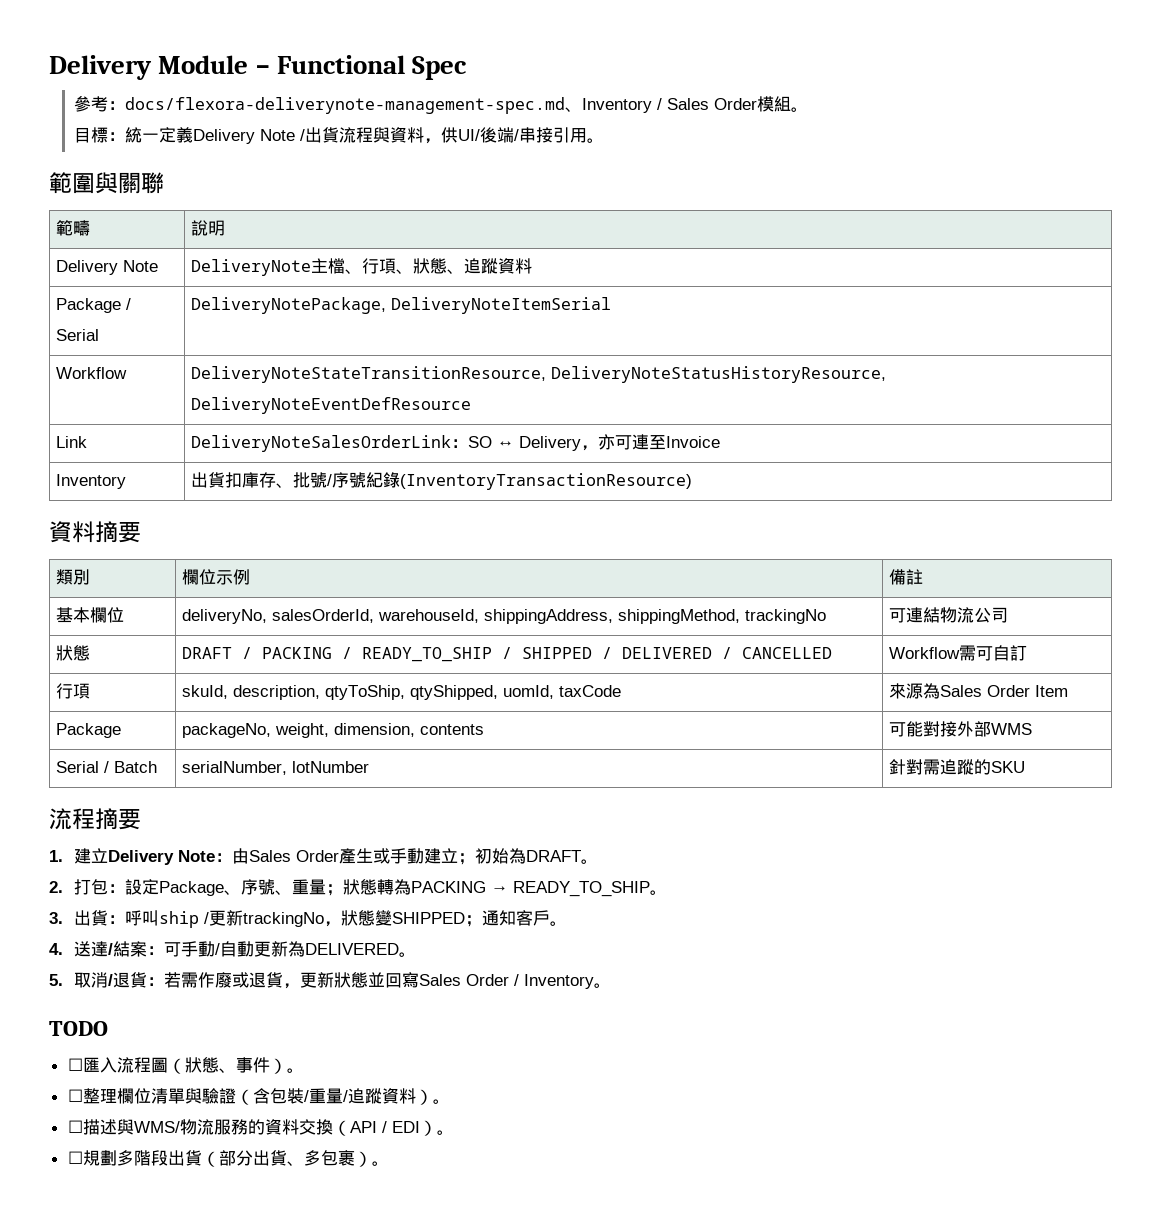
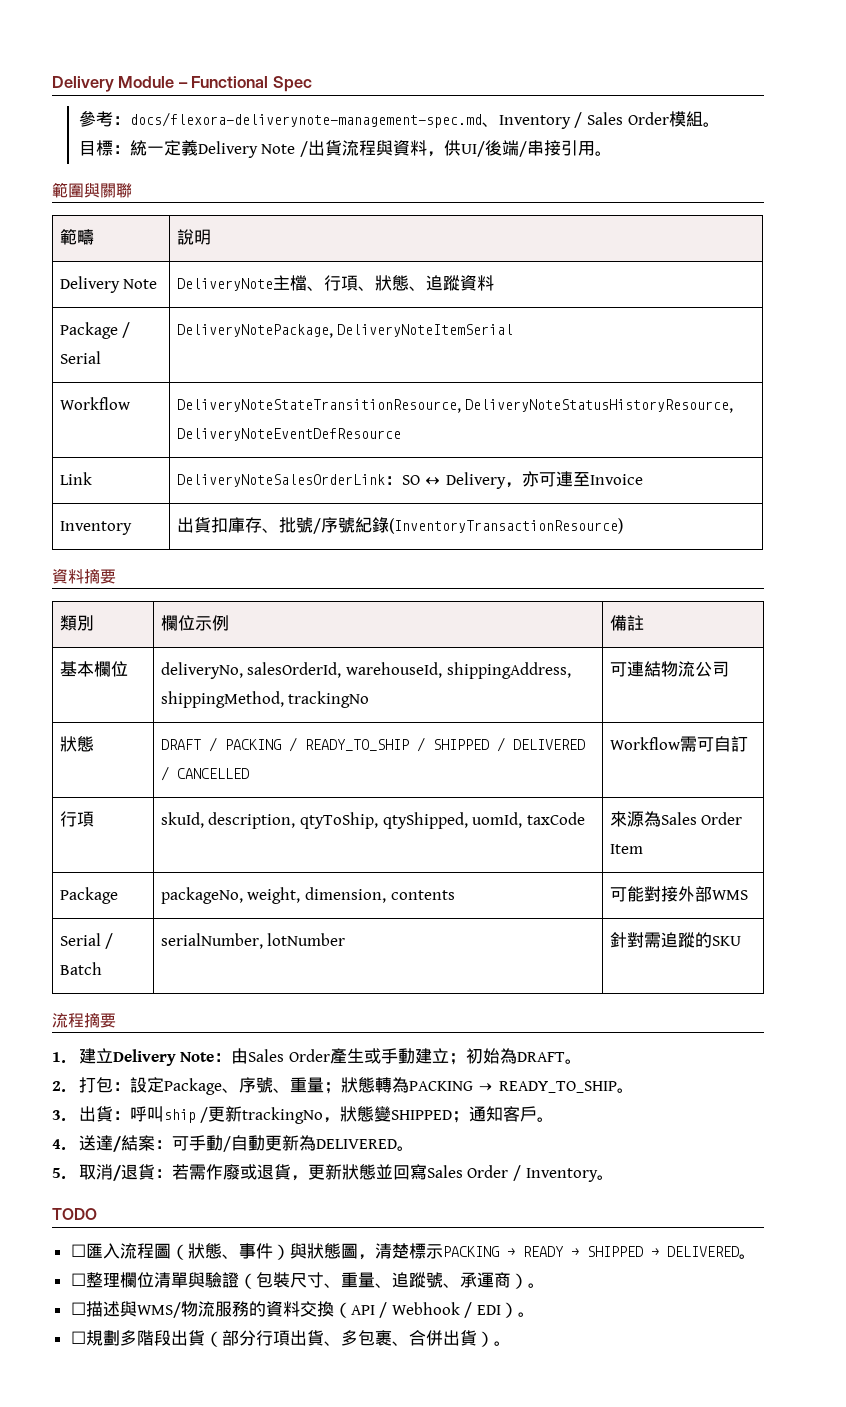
- ☐匯入流程圖（狀態、事件）。
+ ☐匯入流程圖（狀態、事件）與狀態圖，清楚標示PACKING → READY → SHIPPED → DELIVERED。
- ☐整理欄位清單與驗證（含包裝/重量/追蹤資料）。
+ ☐整理欄位清單與驗證（包裝尺寸、重量、追蹤號、承運商）。
- ☐描述與WMS/物流服務的資料交換（API / EDI）。
+ ☐描述與WMS/物流服務的資料交換（API / Webhook / EDI）。
- ☐規劃多階段出貨（部分出貨、多包裹）。
+ ☐規劃多階段出貨（部分行項出貨、多包裹、合併出貨）。

